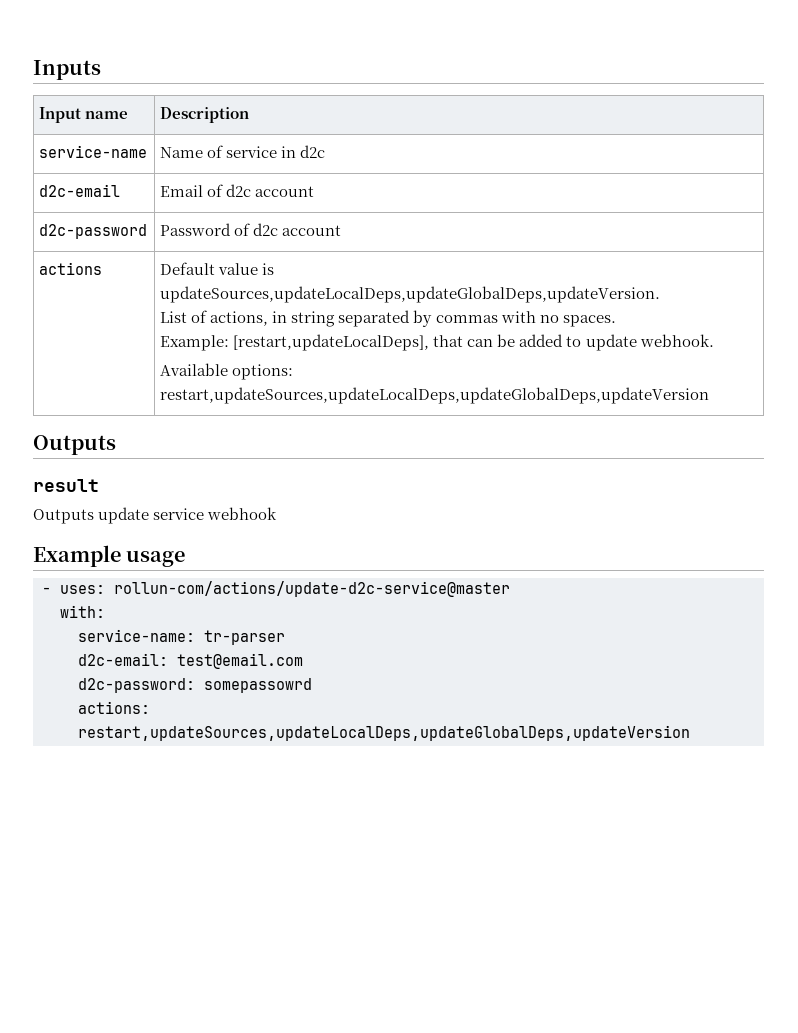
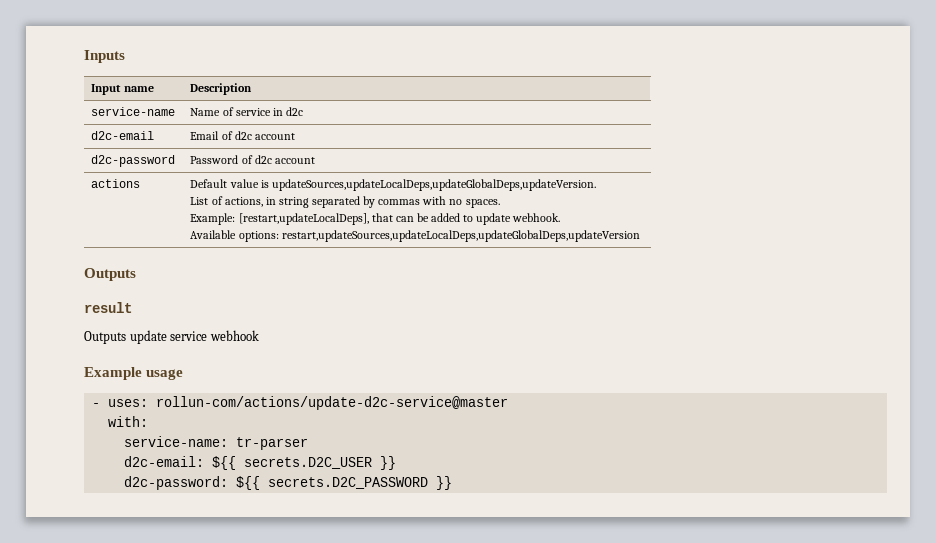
- d2c-email: test@email.com
- d2c-password: somepassowrd
- actions: restart,updateSources,updateLocalDeps,updateGlobalDeps,updateVersion
+ d2c-email: ${{ secrets.D2C_USER }}
+ d2c-password: ${{ secrets.D2C_PASSWORD }}

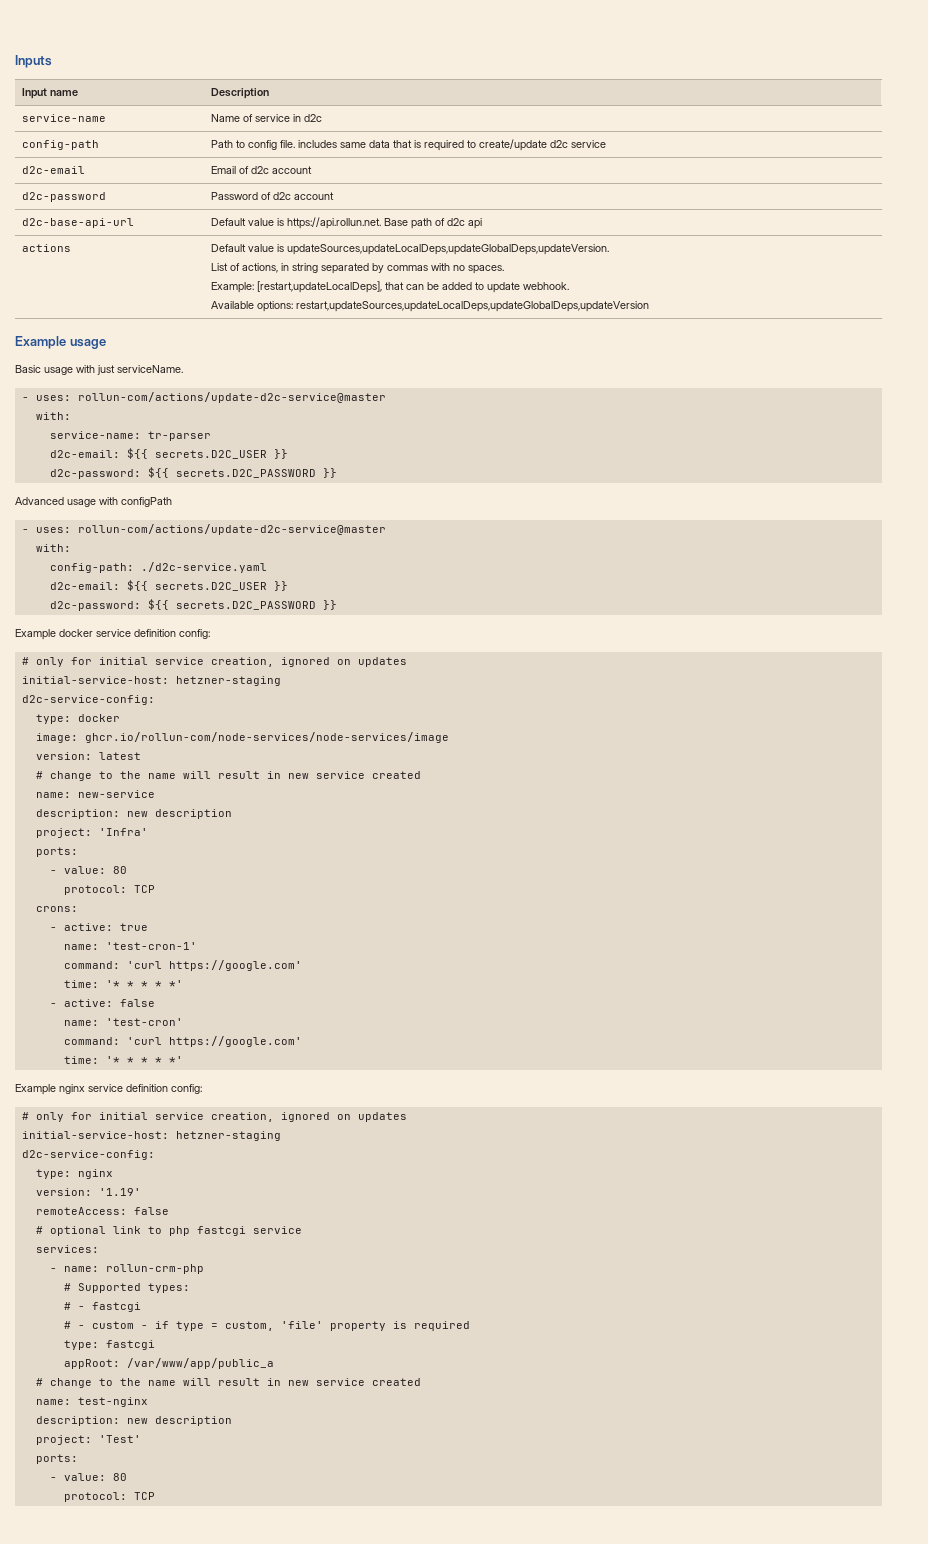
+ config-path | Path to config file. includes same data that is required to create/update d2c service
+ d2c-base-api-url | Default value is https://api.rollun.net. Base path of d2c api
  actions | Default value is updateSources,updateLocalDeps,updateGlobalDeps,updateVersion.
  List of actions, in string separated by commas with no spaces.
  Example: [restart,updateLocalDeps], that can be added to update webhook.
  Available options: restart,updateSources,updateLocalDeps,updateGlobalDeps,updateVersion
- Outputs
- result
- Outputs update service webhook
  Example usage
+ Basic usage with just serviceName.
+ Advanced usage with configPath
+ - uses: rollun-com/actions/update-d2c-service@master
+ with:
+ config-path: ./d2c-service.yaml
+ d2c-email: ${{ secrets.D2C_USER }}
+ d2c-password: ${{ secrets.D2C_PASSWORD }}
+ Example docker service definition config:
+ # only for initial service creation, ignored on updates
+ initial-service-host: hetzner-staging
+ d2c-service-config:
+ type: docker
+ image: ghcr.io/rollun-com/node-services/node-services/image
+ version: latest
+ # change to the name will result in new service created
+ name: new-service
+ description: new description
+ project: 'Infra'
+ ports:
+ - value: 80
+ protocol: TCP
+ crons:
+ - active: true
+ name: 'test-cron-1'
+ command: 'curl https://google.com'
+ time: '* * * * *'
+ - active: false
+ name: 'test-cron'
+ command: 'curl https://google.com'
+ time: '* * * * *'
+ Example nginx service definition config:
+ # only for initial service creation, ignored on updates
+ initial-service-host: hetzner-staging
+ d2c-service-config:
+ type: nginx
+ version: '1.19'
+ remoteAccess: false
+ # optional link to php fastcgi service
+ services:
+ - name: rollun-crm-php
+ # Supported types:
+ # - fastcgi
+ # - custom - if type = custom, 'file' property is required
+ type: fastcgi
+ appRoot: /var/www/app/public_a
+ # change to the name will result in new service created
+ name: test-nginx
+ description: new description
+ project: 'Test'
+ ports:
+ - value: 80
+ protocol: TCP

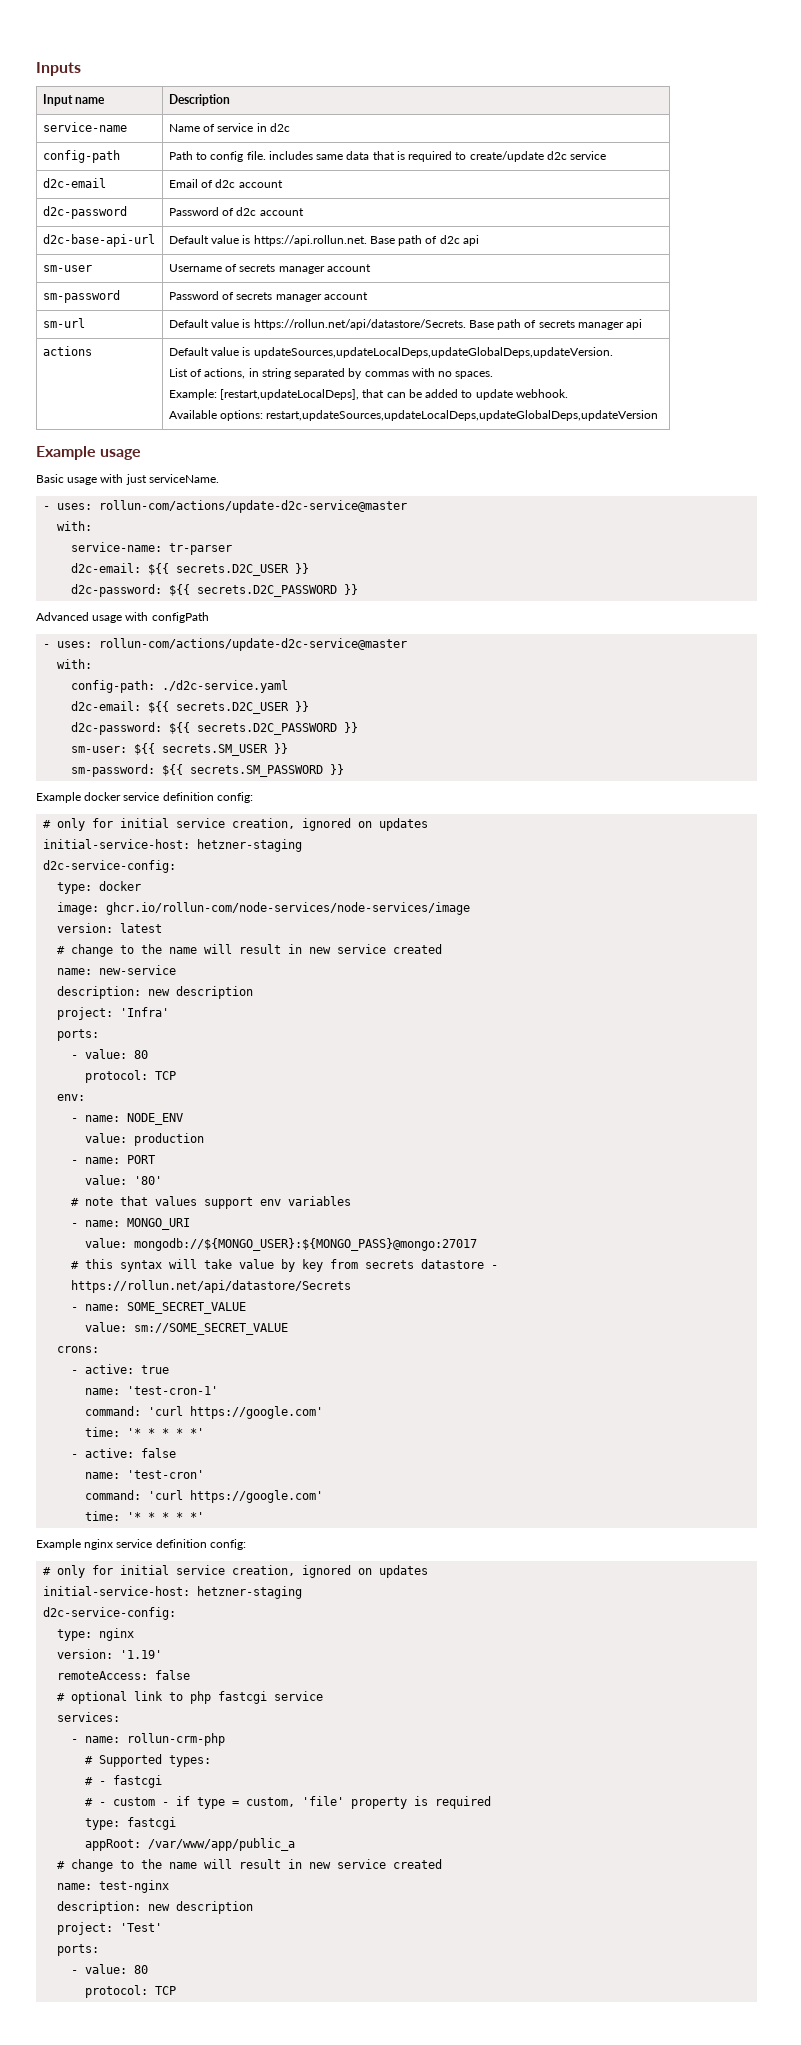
+ sm-user | Username of secrets manager account
+ sm-password | Password of secrets manager account
+ sm-url | Default value is https://rollun.net/api/datastore/Secrets. Base path of secrets manager api
+ sm-user: ${{ secrets.SM_USER }}
+ sm-password: ${{ secrets.SM_PASSWORD }}
+ env:
+ - name: NODE_ENV
+ value: production
+ - name: PORT
+ value: '80'
+ # note that values support env variables
+ - name: MONGO_URI
+ value: mongodb://${MONGO_USER}:${MONGO_PASS}@mongo:27017
+ # this syntax will take value by key from secrets datastore - https://rollun.net/api/datastore/Secrets
+ - name: SOME_SECRET_VALUE
+ value: sm://SOME_SECRET_VALUE

